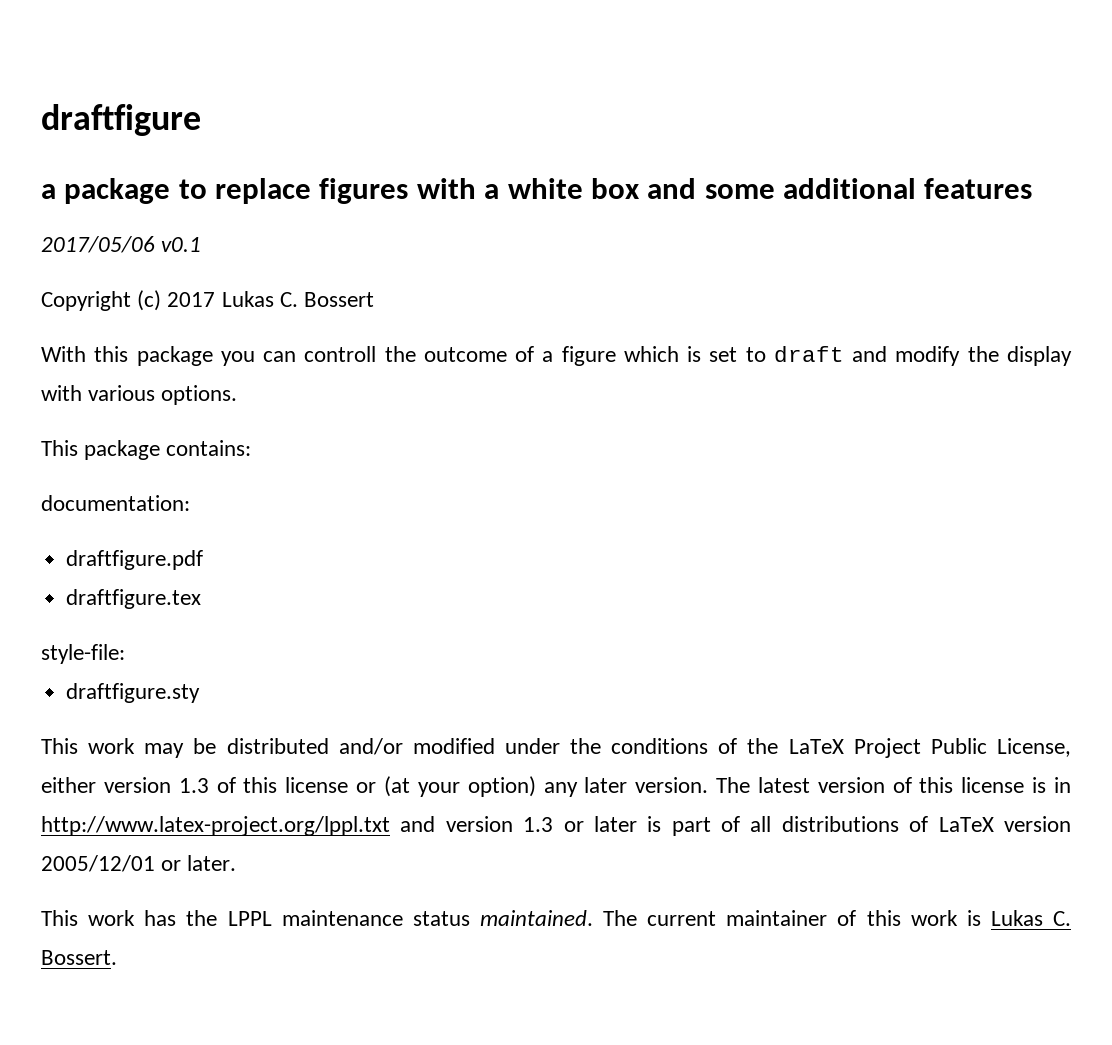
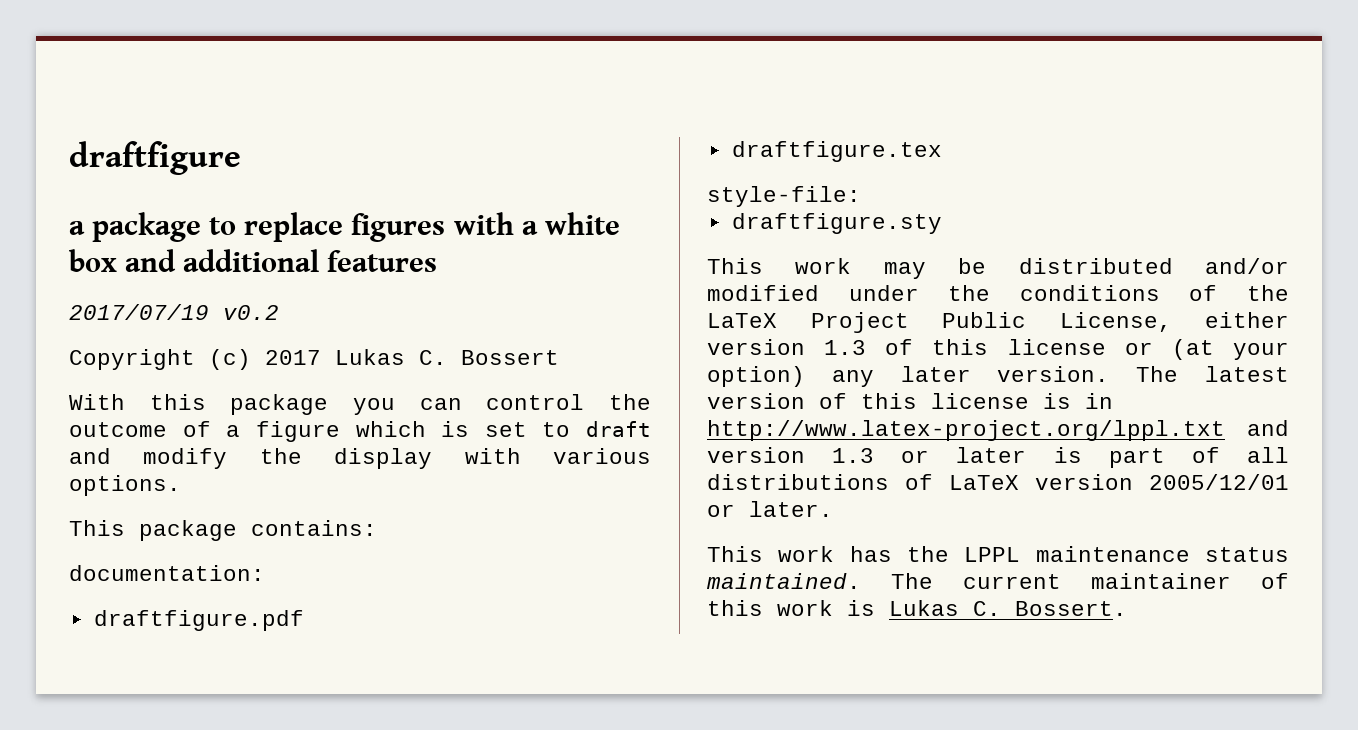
- a package to replace figures with a white box and some additional features
+ a package to replace figures with a white box and additional features
- 2017/05/06 v0.1
+ 2017/07/19 v0.2
- With this package you can controll the outcome of a figure which is set to draft and modify the display with various options.
+ With this package you can control the outcome of a figure which is set to draft and modify the display with various options.

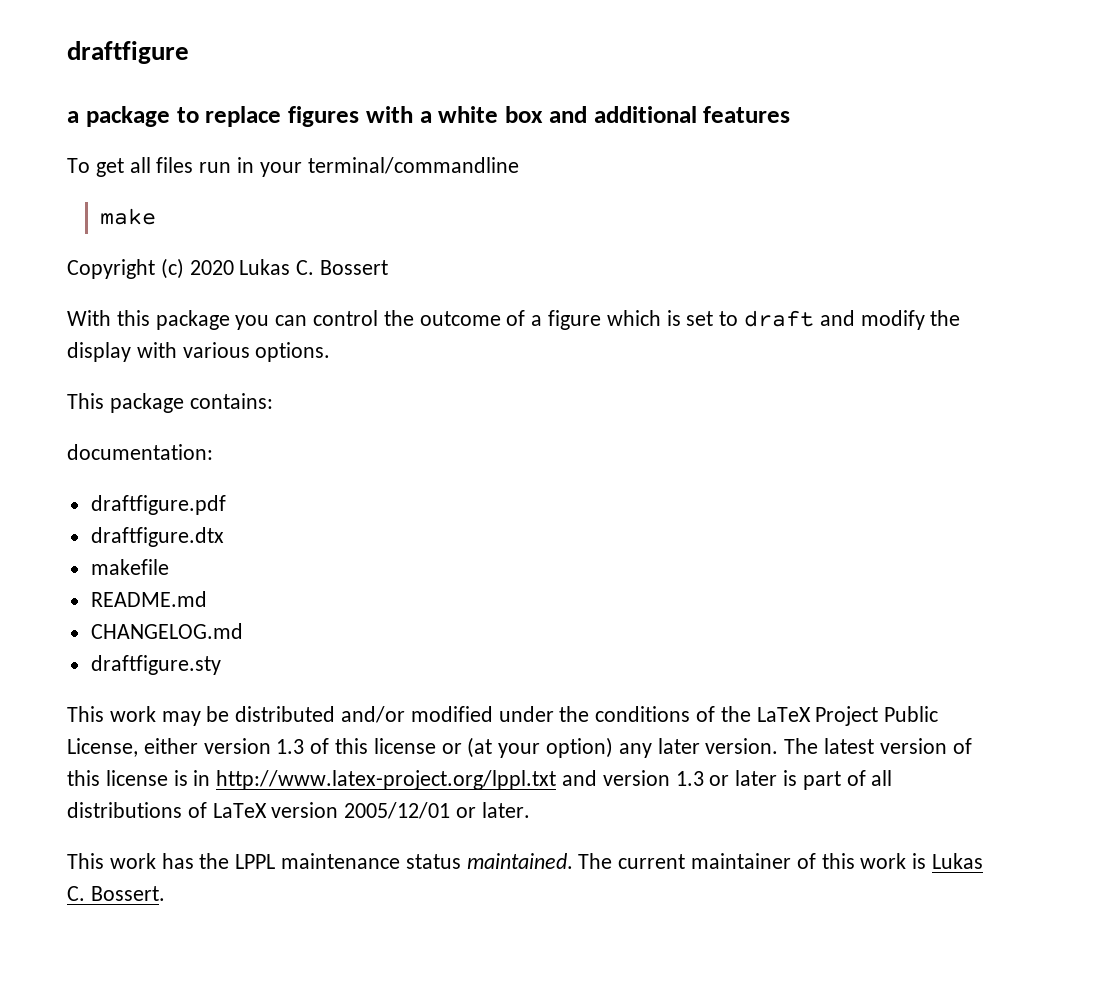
- 2017/07/19 v0.2
+ To get all files run in your terminal/commandline
+ make
- Copyright (c) 2017 Lukas C. Bossert
+ Copyright (c) 2020 Lukas C. Bossert
- draftfigure.tex
- style-file:
+ draftfigure.dtx
+ makefile
+ README.md
+ CHANGELOG.md

